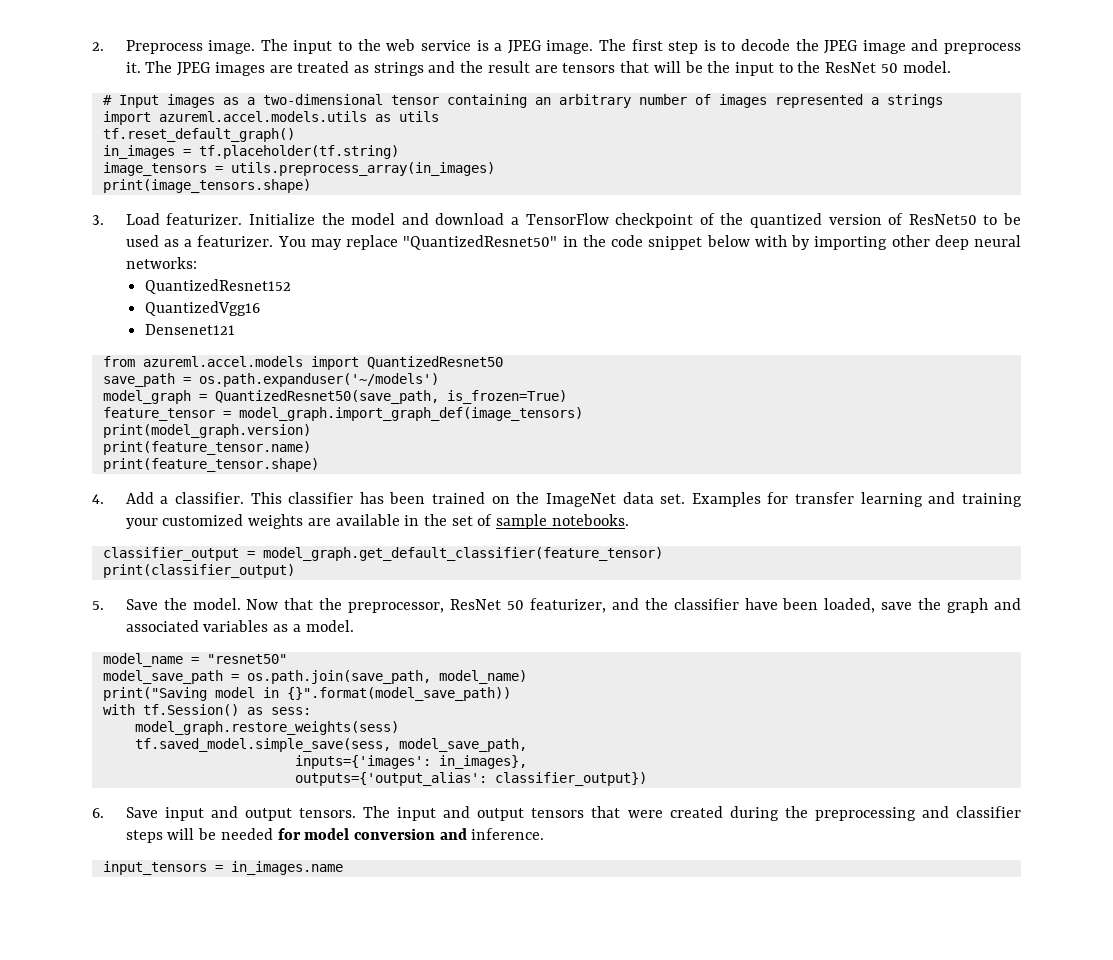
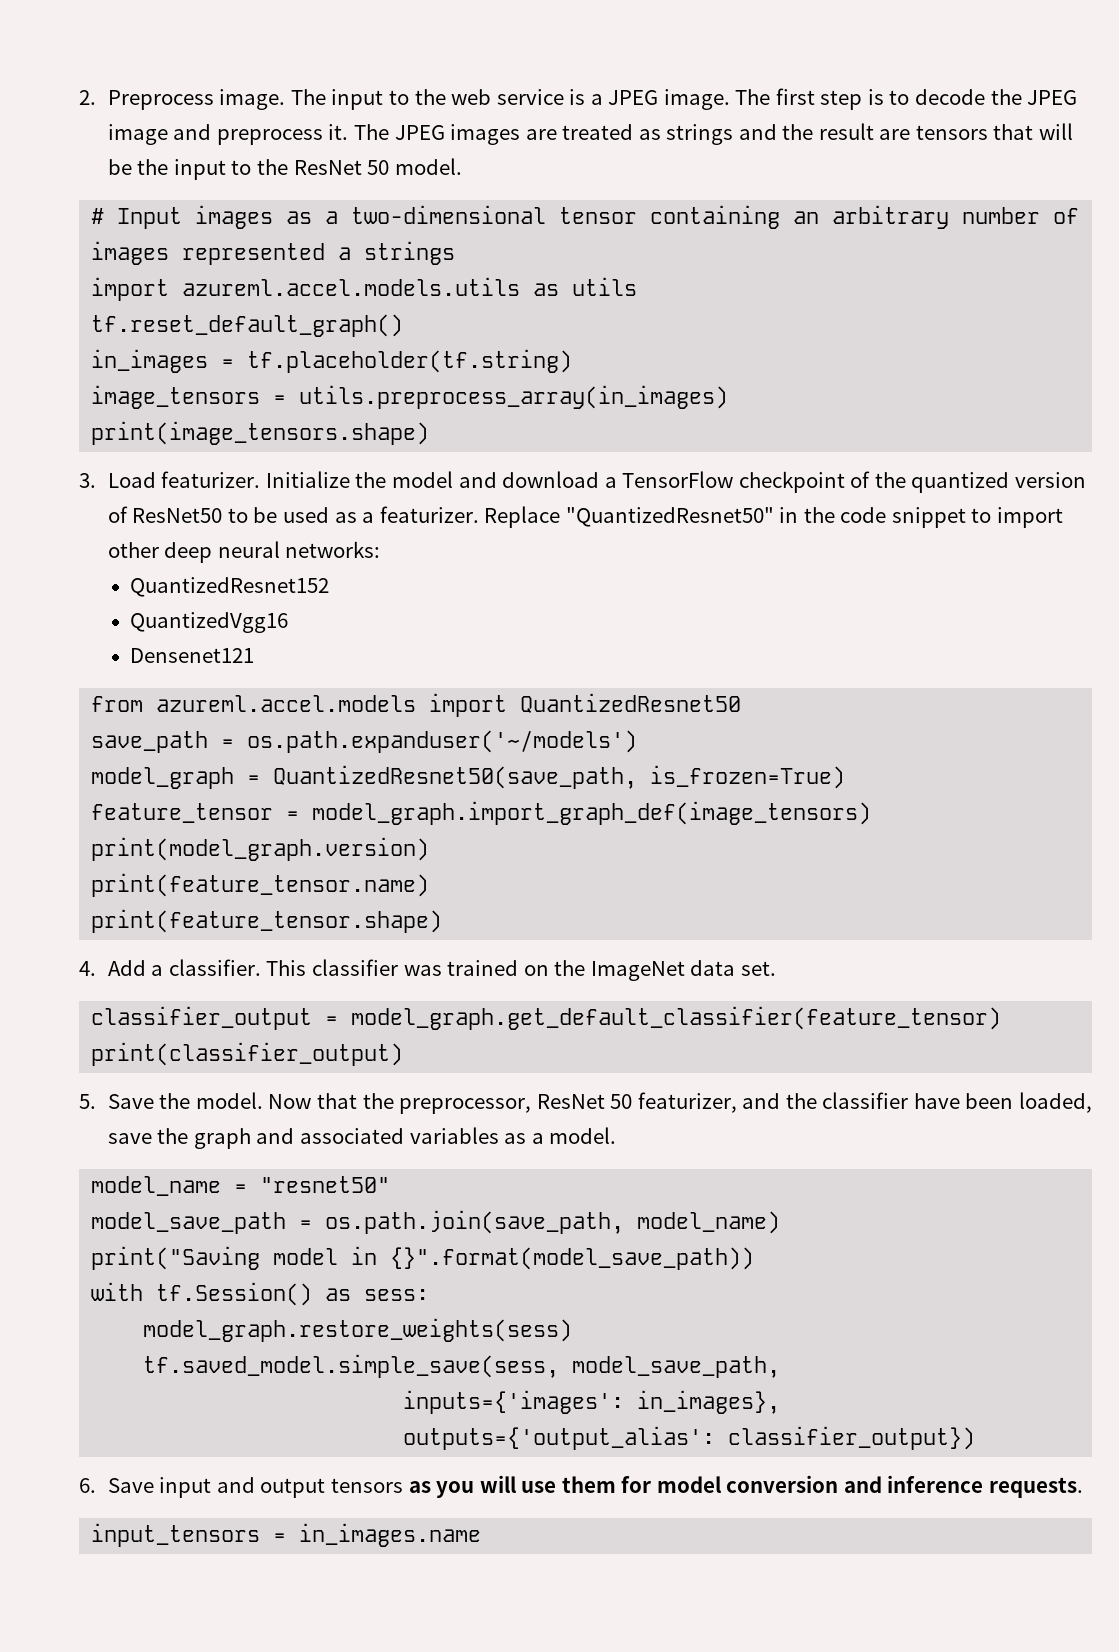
- You may replace "QuantizedResnet50" in the code snippet below with by importing other deep neural networks:
+ Replace "QuantizedResnet50" in the code snippet to import other deep neural networks:
- This classifier has been trained on the ImageNet data set. Examples for transfer learning and training your customized weights are available in the set of sample notebooks.
+ This classifier was trained on the ImageNet data set.
- 6. Save input and output tensors. The input and output tensors that were created during the preprocessing and classifier steps will be needed for model conversion and inference.
+ 6. Save input and output tensors as you will use them for model conversion and inference requests.

